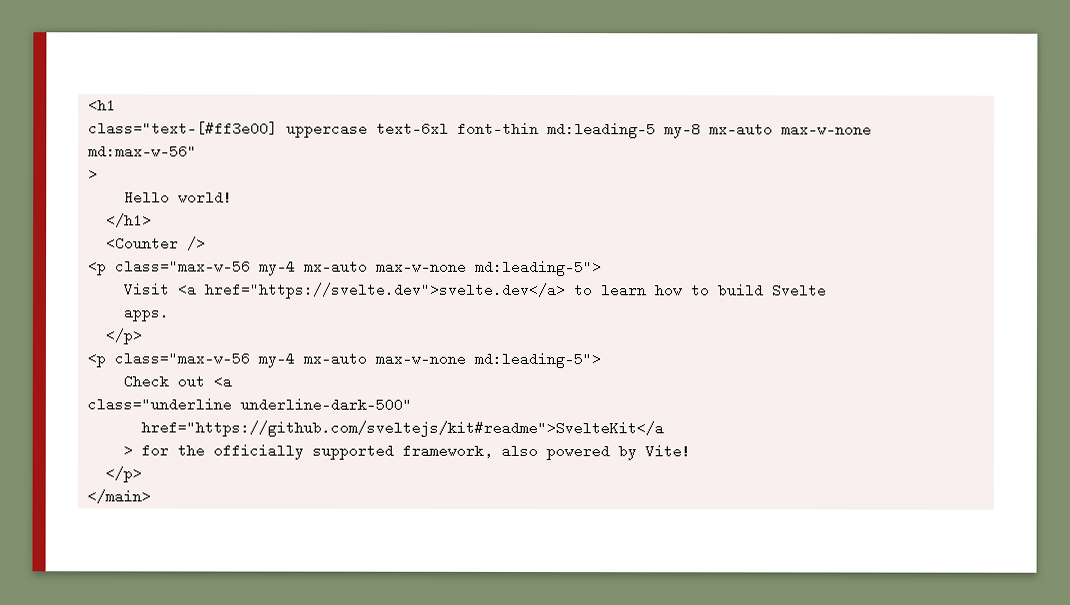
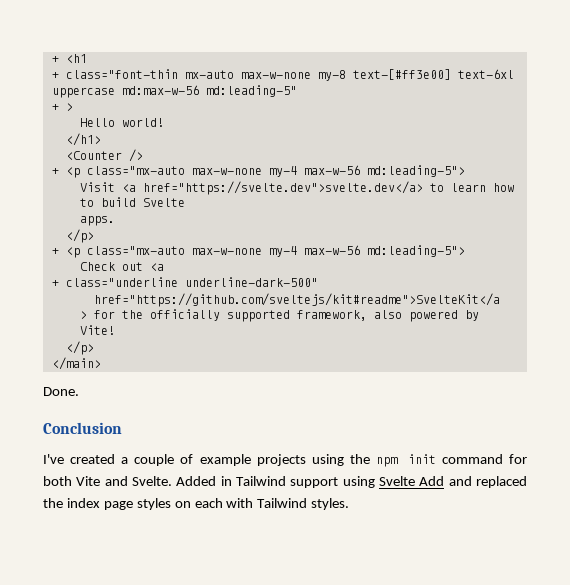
- <h1
+ + <h1
- class="text-[#ff3e00] uppercase text-6xl font-thin md:leading-5 my-8 mx-auto max-w-none md:max-w-56"
- >
+ + class="font-thin mx-auto max-w-none my-8 text-[#ff3e00] text-6xl uppercase md:max-w-56 md:leading-5"
+ + >
  <Counter />
- <p class="max-w-56 my-4 mx-auto max-w-none md:leading-5">
+ + <p class="mx-auto max-w-none my-4 max-w-56 md:leading-5">
  apps.
  </p>
- <p class="max-w-56 my-4 mx-auto max-w-none md:leading-5">
+ + <p class="mx-auto max-w-none my-4 max-w-56 md:leading-5">
- class="underline underline-dark-500"
+ + class="underline underline-dark-500"
+ Done.
+ Conclusion
+ I've created a couple of example projects using the npm init command for both Vite and Svelte. Added in Tailwind support using Svelte Add and replaced the index page styles on each with Tailwind styles.

